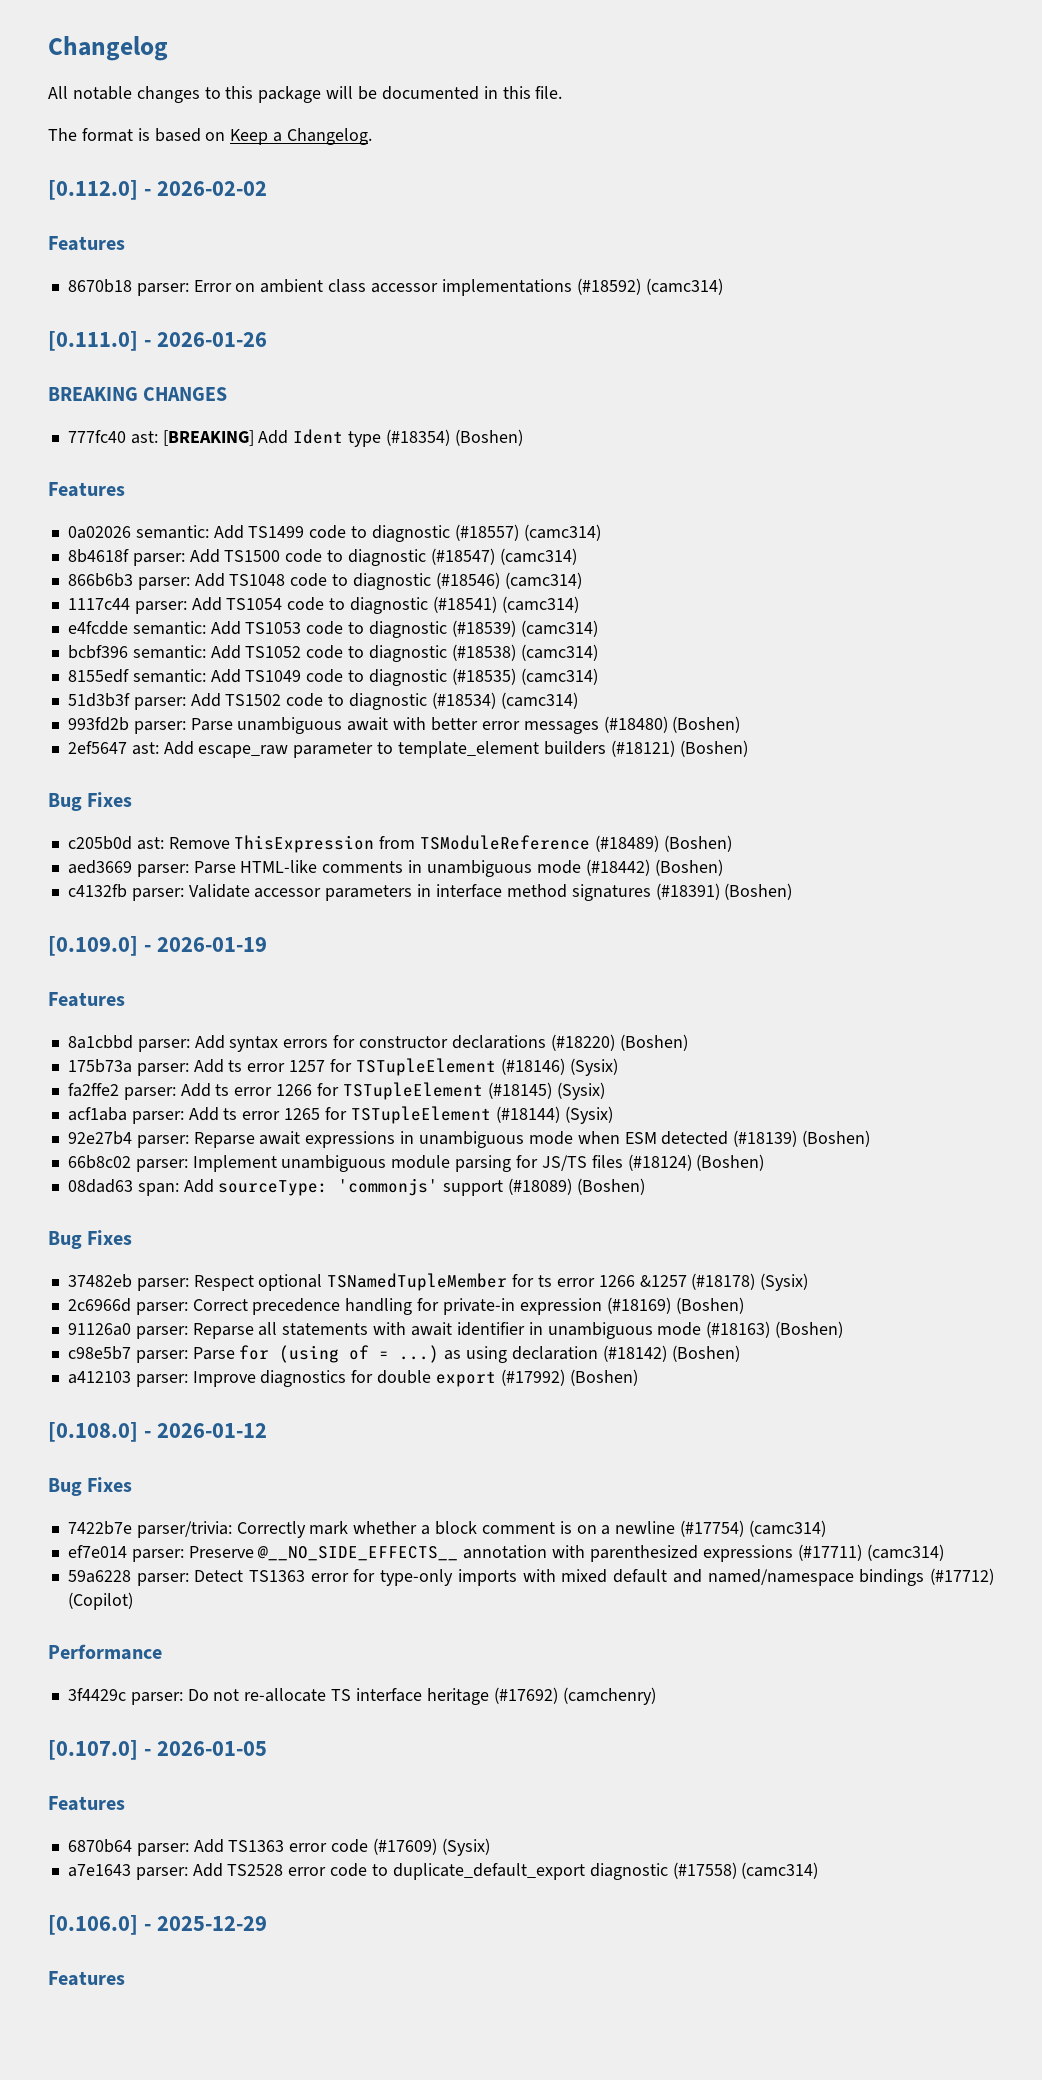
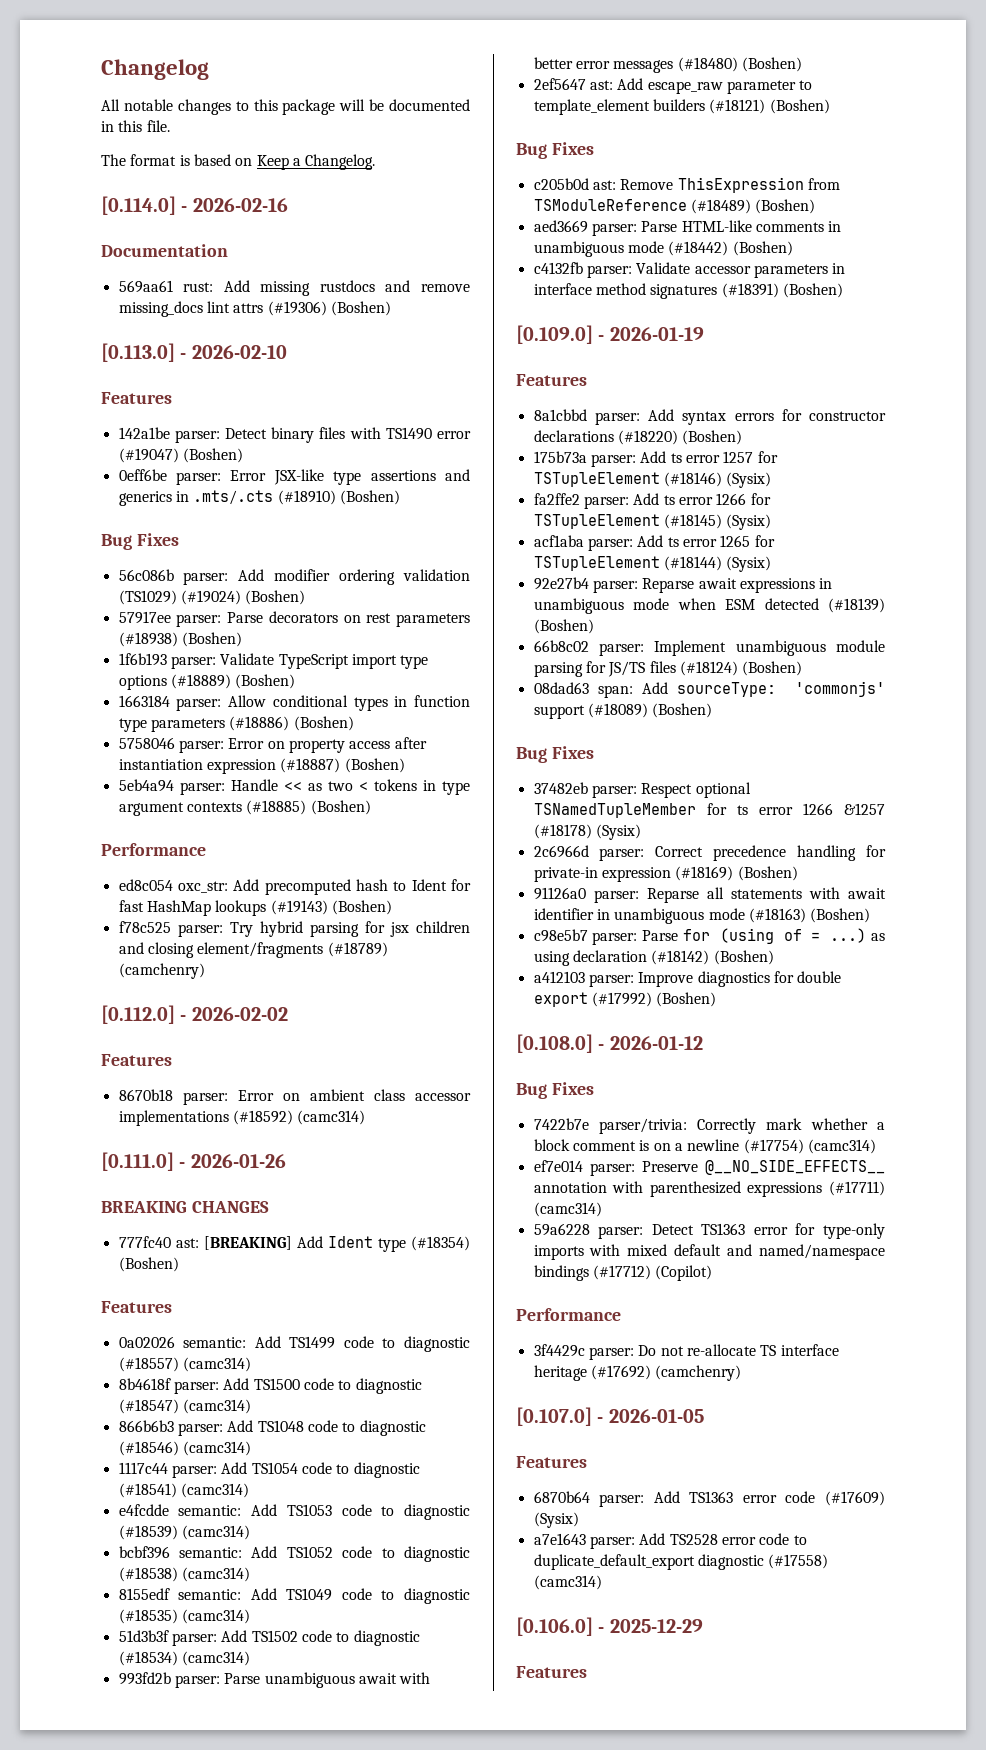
+ [0.114.0] - 2026-02-16
+ Documentation
+ 569aa61 rust: Add missing rustdocs and remove missing_docs lint attrs (#19306) (Boshen)
+ [0.113.0] - 2026-02-10
+ Features
+ 142a1be parser: Detect binary files with TS1490 error (#19047) (Boshen)
+ 0eff6be parser: Error JSX-like type assertions and generics in .mts/.cts (#18910) (Boshen)
+ Bug Fixes
+ 56c086b parser: Add modifier ordering validation (TS1029) (#19024) (Boshen)
+ 57917ee parser: Parse decorators on rest parameters (#18938) (Boshen)
+ 1f6b193 parser: Validate TypeScript import type options (#18889) (Boshen)
+ 1663184 parser: Allow conditional types in function type parameters (#18886) (Boshen)
+ 5758046 parser: Error on property access after instantiation expression (#18887) (Boshen)
+ 5eb4a94 parser: Handle << as two < tokens in type argument contexts (#18885) (Boshen)
+ Performance
+ ed8c054 oxc_str: Add precomputed hash to Ident for fast HashMap lookups (#19143) (Boshen)
+ f78c525 parser: Try hybrid parsing for jsx children and closing element/fragments (#18789) (camchenry)

